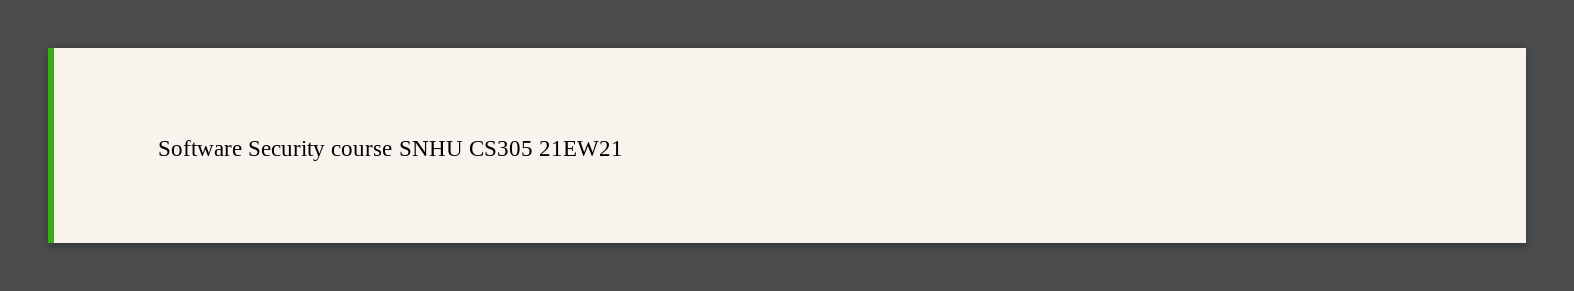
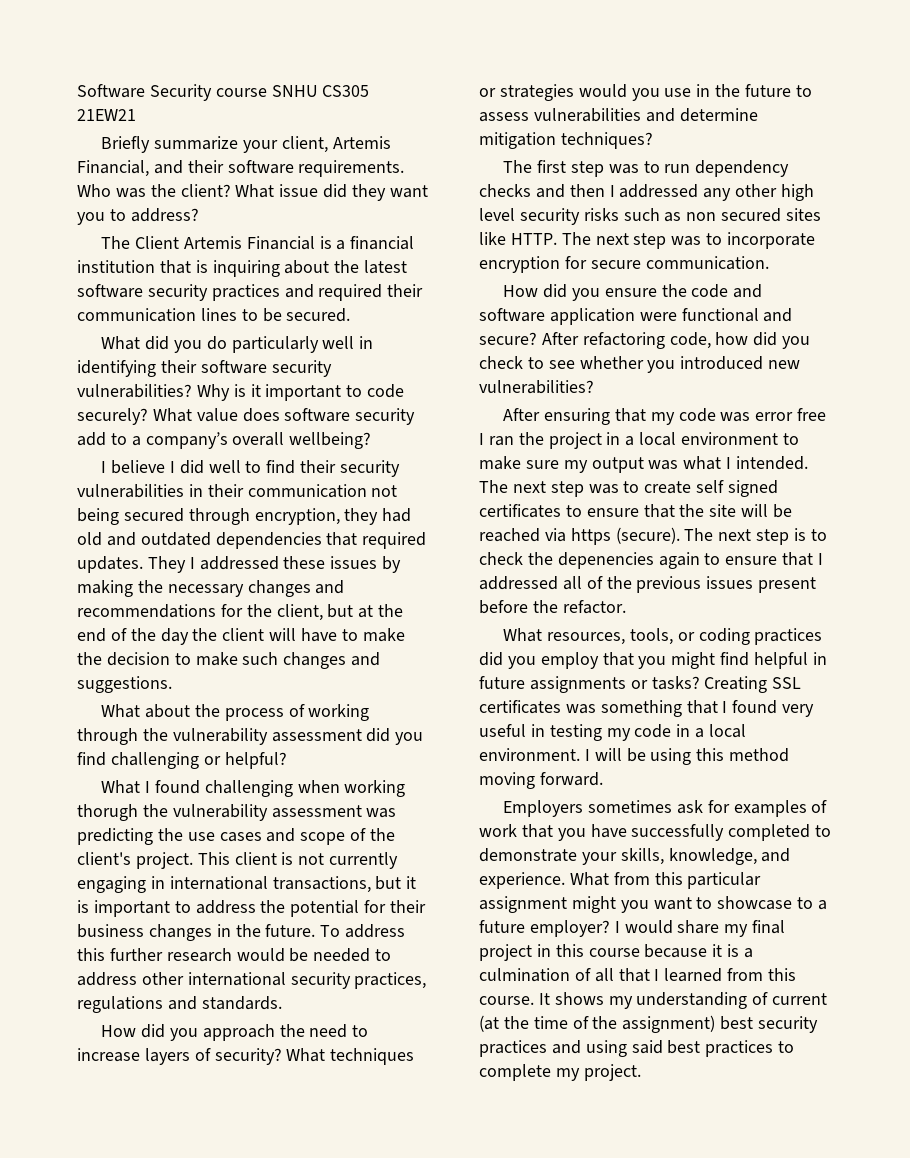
+ Briefly summarize your client, Artemis Financial, and their software requirements. Who was the client? What issue did they want you to address?
+ The Client Artemis Financial is a financial institution that is inquiring about the latest software security practices and required their communication lines to be secured.
+ What did you do particularly well in identifying their software security vulnerabilities? Why is it important to code securely? What value does software security add to a company’s overall wellbeing?
+ I believe I did well to find their security vulnerabilities in their communication not being secured through encryption, they had old and outdated dependencies that required updates. They I addressed these issues by making the necessary changes and recommendations for the client, but at the end of the day the client will have to make the decision to make such changes and suggestions.
+ What about the process of working through the vulnerability assessment did you find challenging or helpful?
+ What I found challenging when working thorugh the vulnerability assessment was predicting the use cases and scope of the client's project. This client is not currently engaging in international transactions, but it is important to address the potential for their business changes in the future. To address this further research would be needed to address other international security practices, regulations and standards.
+ How did you approach the need to increase layers of security? What techniques or strategies would you use in the future to assess vulnerabilities and determine mitigation techniques?
+ The first step was to run dependency checks and then I addressed any other high level security risks such as non secured sites like HTTP. The next step was to incorporate encryption for secure communication.
+ How did you ensure the code and software application were functional and secure? After refactoring code, how did you check to see whether you introduced new vulnerabilities?
+ After ensuring that my code was error free I ran the project in a local environment to make sure my output was what I intended. The next step was to create self signed certificates to ensure that the site will be reached via https (secure). The next step is to check the depenencies again to ensure that I addressed all of the previous issues present before the refactor.
+ What resources, tools, or coding practices did you employ that you might find helpful in future assignments or tasks? Creating SSL certificates was something that I found very useful in testing my code in a local environment. I will be using this method moving forward.
+ Employers sometimes ask for examples of work that you have successfully completed to demonstrate your skills, knowledge, and experience. What from this particular assignment might you want to showcase to a future employer? I would share my final project in this course because it is a culmination of all that I learned from this course. It shows my understanding of current (at the time of the assignment) best security practices and using said best practices to complete my project.

